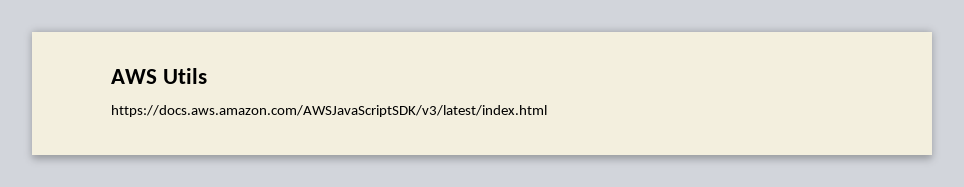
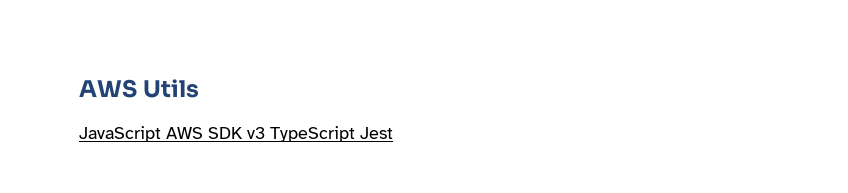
- https://docs.aws.amazon.com/AWSJavaScriptSDK/v3/latest/index.html
+ JavaScript AWS SDK v3 TypeScript Jest

